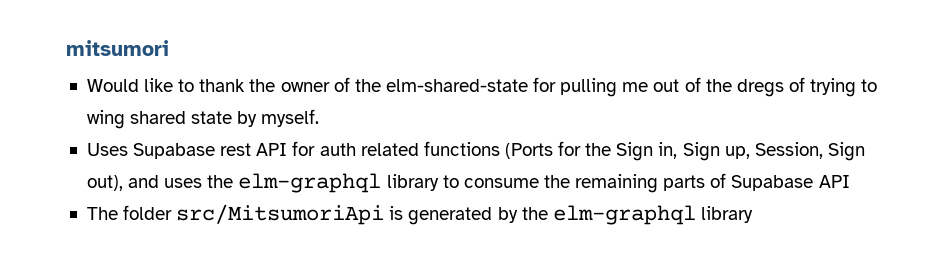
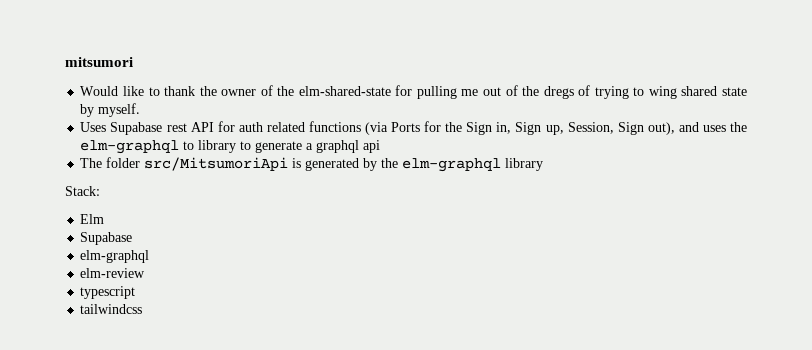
- Uses Supabase rest API for auth related functions (Ports for the Sign in, Sign up, Session, Sign out), and uses the elm-graphql library to consume the remaining parts of Supabase API
+ Uses Supabase rest API for auth related functions (via Ports for the Sign in, Sign up, Session, Sign out), and uses the elm-graphql to library to generate a graphql api
+ Stack:
+ Elm
+ Supabase
+ elm-graphql
+ elm-review
+ typescript
+ tailwindcss

